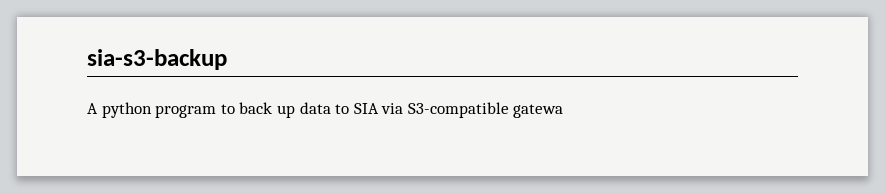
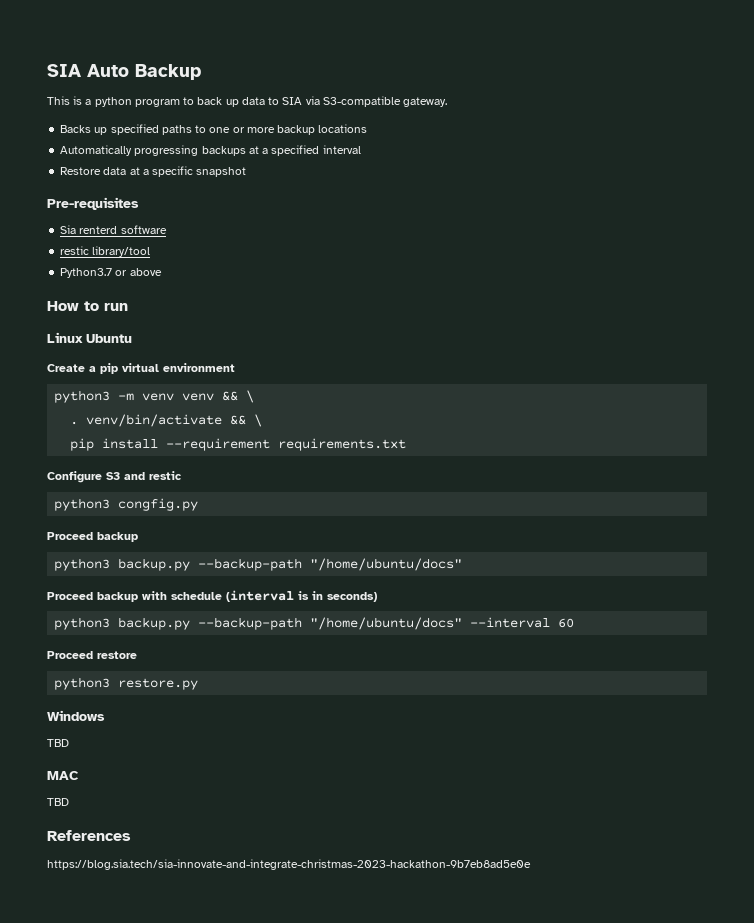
- sia-s3-backup
- A python program to back up data to SIA via S3-compatible gatewa
+ SIA Auto Backup
+ This is a python program to back up data to SIA via S3-compatible gateway.
+ Backs up specified paths to one or more backup locations
+ Automatically progressing backups at a specified interval
+ Restore data at a specific snapshot
+ Pre-requisites
+ Sia renterd software
+ restic library/tool
+ Python3.7 or above
+ How to run
+ Linux Ubuntu
+ Create a pip virtual environment
+ python3 -m venv venv && \
+ . venv/bin/activate && \
+ pip install --requirement requirements.txt
+ Configure S3 and restic
+ python3 congfig.py
+ Proceed backup
+ python3 backup.py --backup-path "/home/ubuntu/docs"
+ Proceed backup with schedule (interval is in seconds)
+ python3 backup.py --backup-path "/home/ubuntu/docs" --interval 60
+ Proceed restore
+ python3 restore.py
+ Windows
+ TBD
+ MAC
+ TBD
+ References
+ https://blog.sia.tech/sia-innovate-and-integrate-christmas-2023-hackathon-9b7eb8ad5e0e

